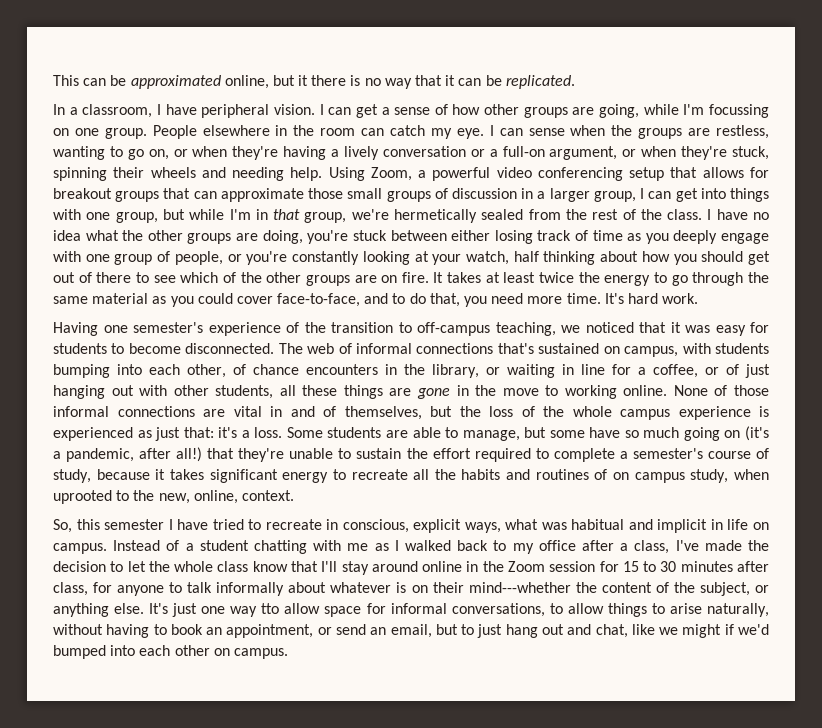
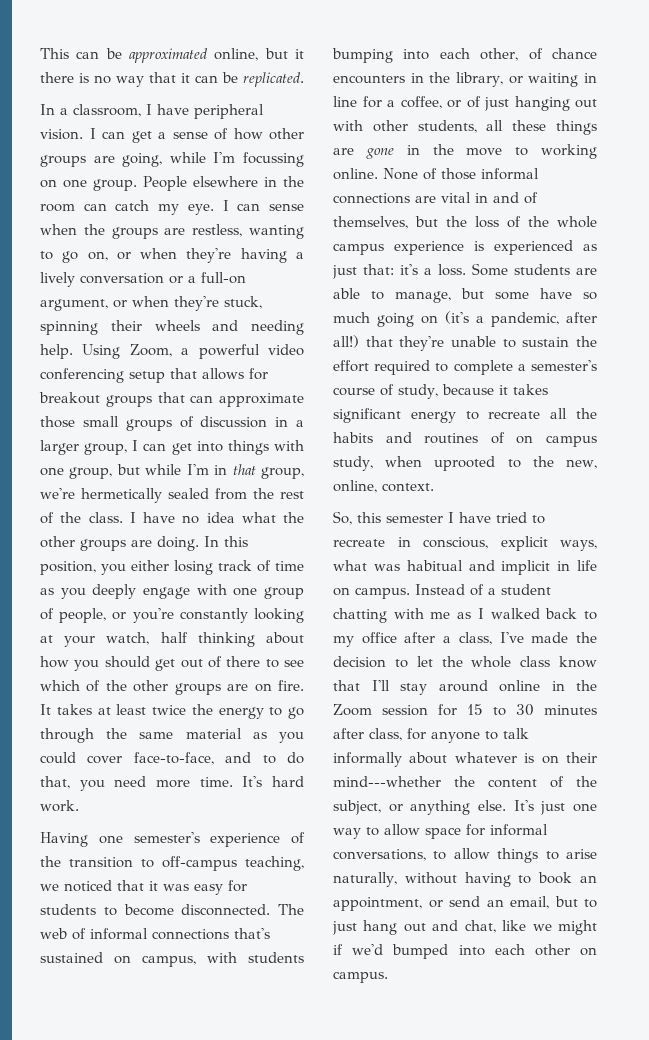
- I have no idea what the other groups are doing, you're stuck between either losing track of time as you deeply engage with one group of people, or you're constantly looking at your watch, half thinking about how you should get out of there to see which of the other groups are on fire.
+ I have no idea what the other groups are doing. In this position, you either losing track of time as you deeply engage with one group of people, or you're constantly looking at your watch, half thinking about how you should get out of there to see which of the other groups are on fire.
- It's just one way tto allow space for informal conversations, to allow things to arise naturally, without having to book an appointment, or send an email, but to just hang out and chat, like we might if we'd bumped into each other on campus.
+ It's just one way to allow space for informal conversations, to allow things to arise naturally, without having to book an appointment, or send an email, but to just hang out and chat, like we might if we'd bumped into each other on campus.

